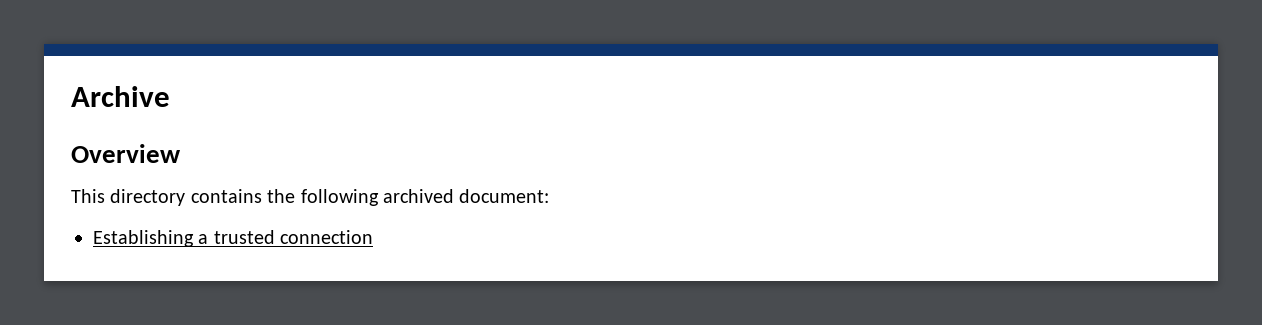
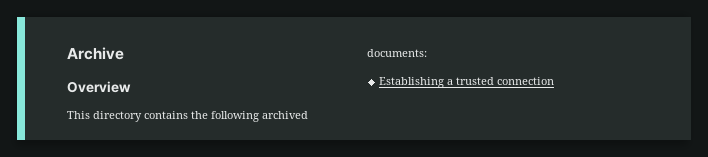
- This directory contains the following archived document:
+ This directory contains the following archived documents:

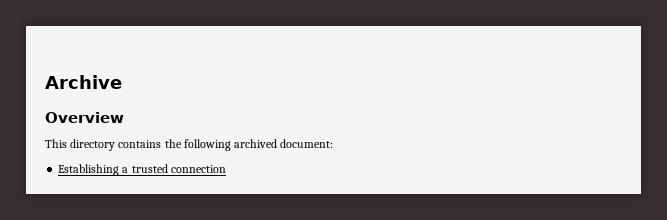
- This directory contains the following archived documents:
+ This directory contains the following archived document:

